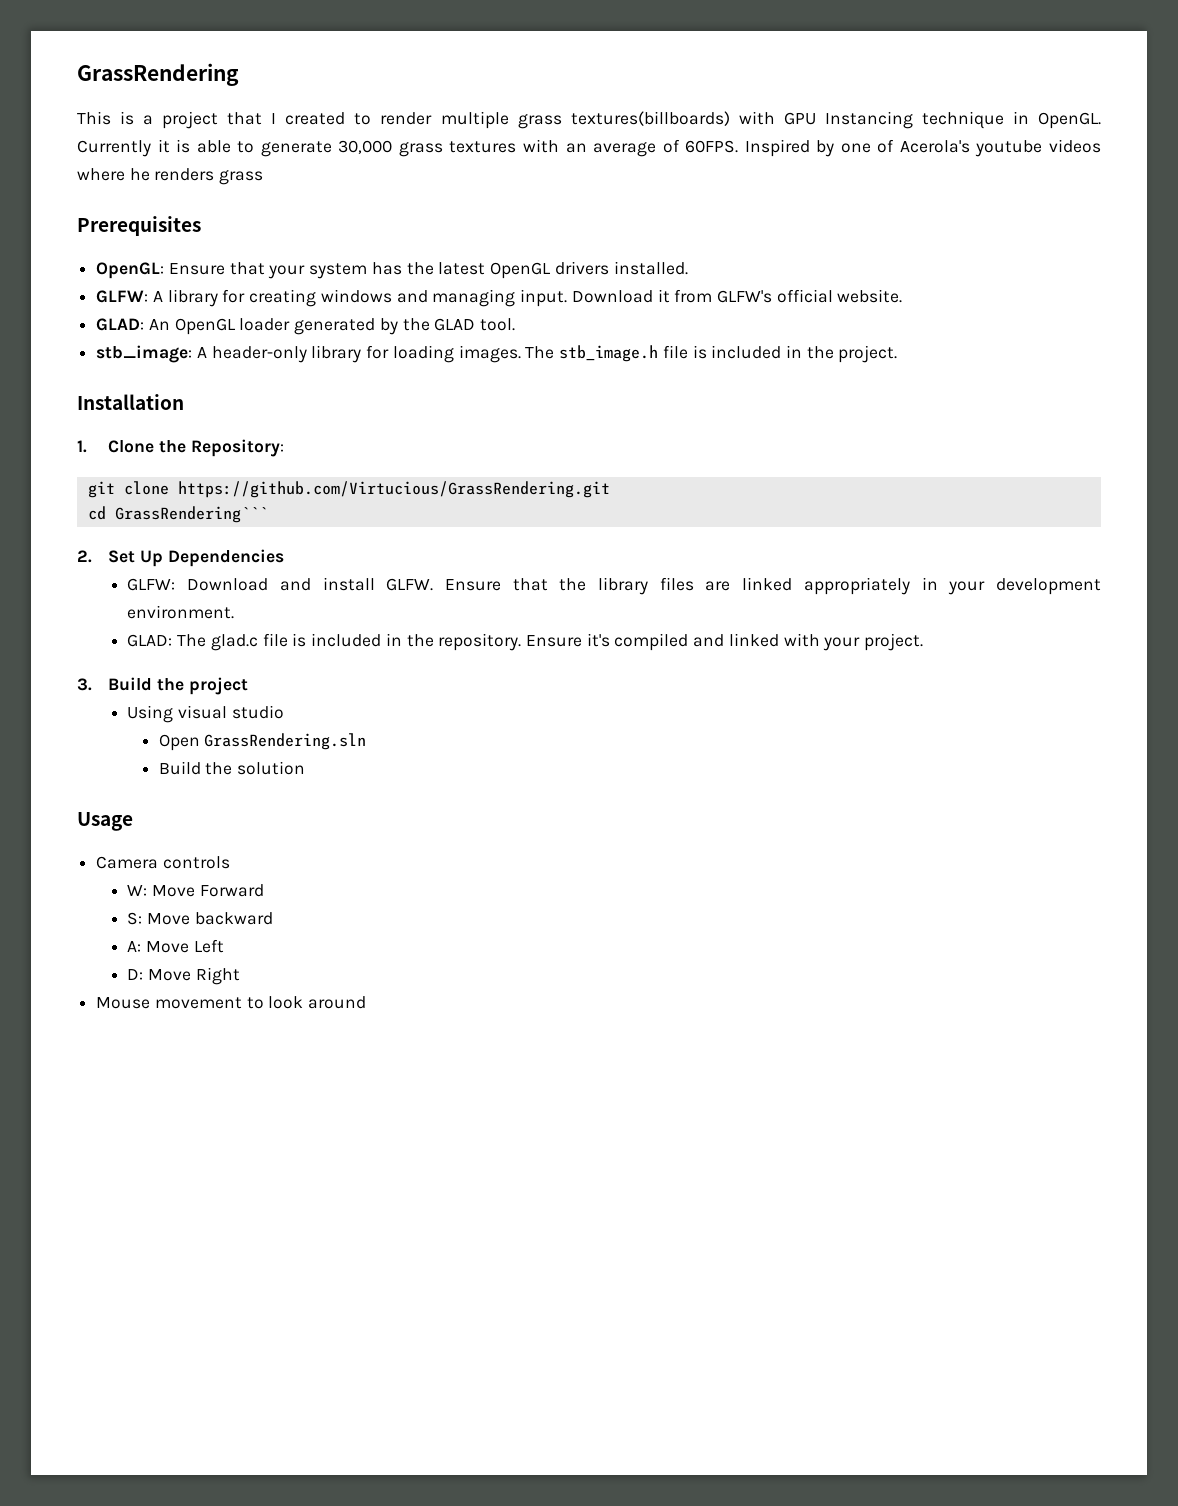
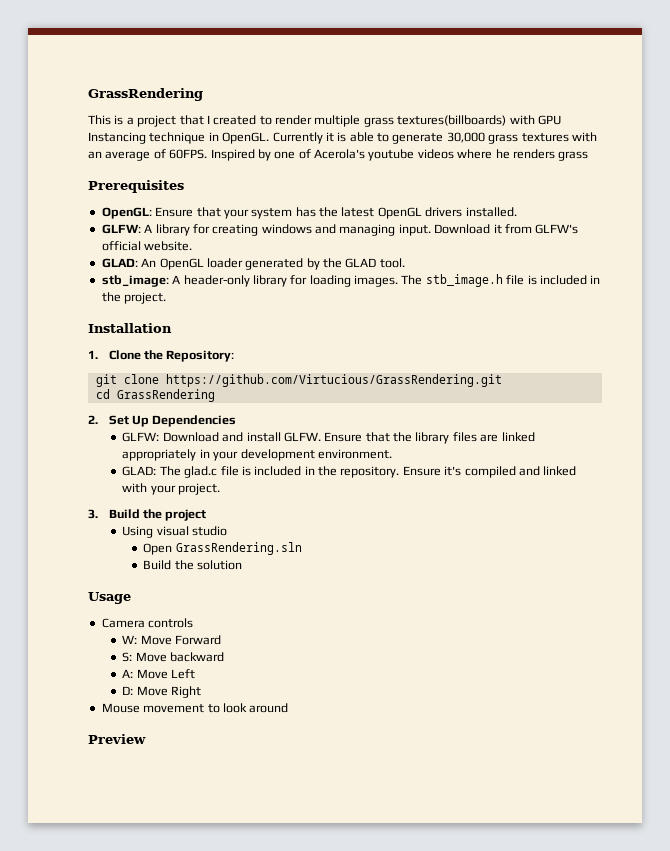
- cd GrassRendering```
+ cd GrassRendering
+ Preview

